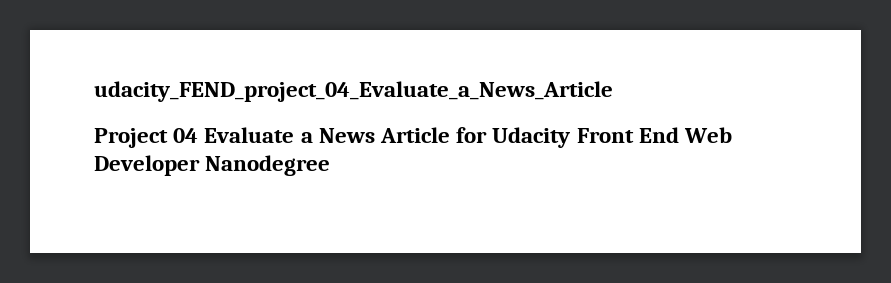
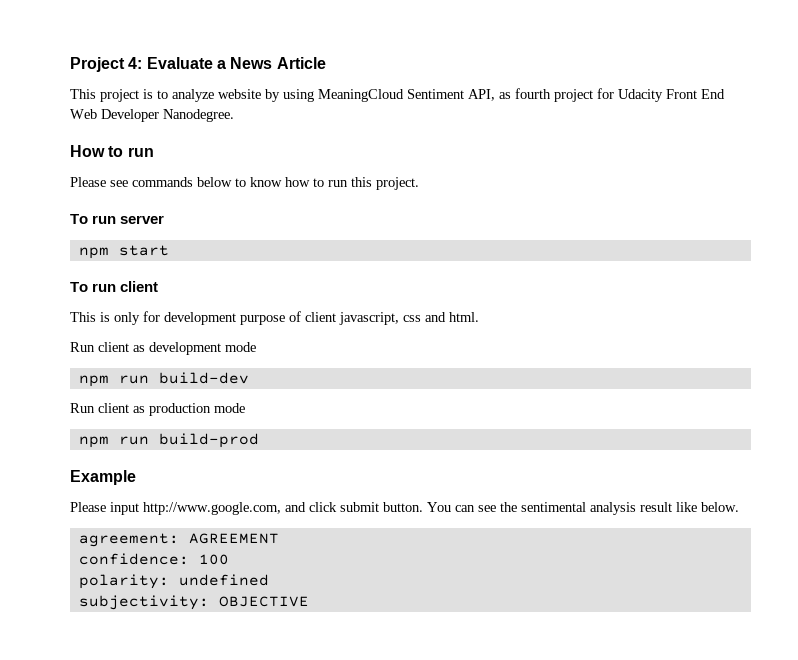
- udacity_FEND_project_04_Evaluate_a_News_Article
- Project 04 Evaluate a News Article for Udacity Front End Web Developer Nanodegree
+ Project 4: Evaluate a News Article
+ This project is to analyze website by using MeaningCloud Sentiment API, as fourth project for Udacity Front End Web Developer Nanodegree.
+ How to run
+ Please see commands below to know how to run this project.
+ To run server
+ npm start
+ To run client
+ This is only for development purpose of client javascript, css and html.
+ Run client as development mode
+ npm run build-dev
+ Run client as production mode
+ npm run build-prod
+ Example
+ Please input http://www.google.com, and click submit button. You can see the sentimental analysis result like below.
+ agreement: AGREEMENT
+ confidence: 100
+ polarity: undefined
+ subjectivity: OBJECTIVE

